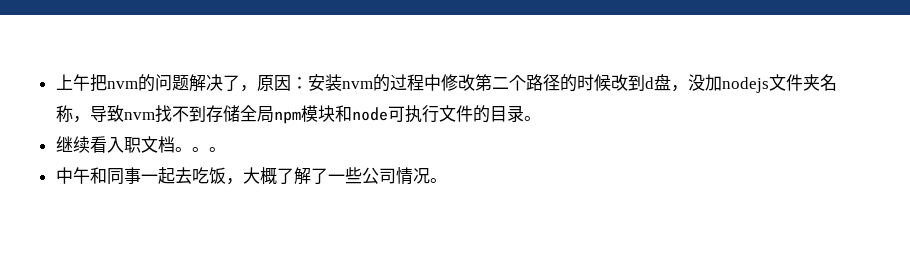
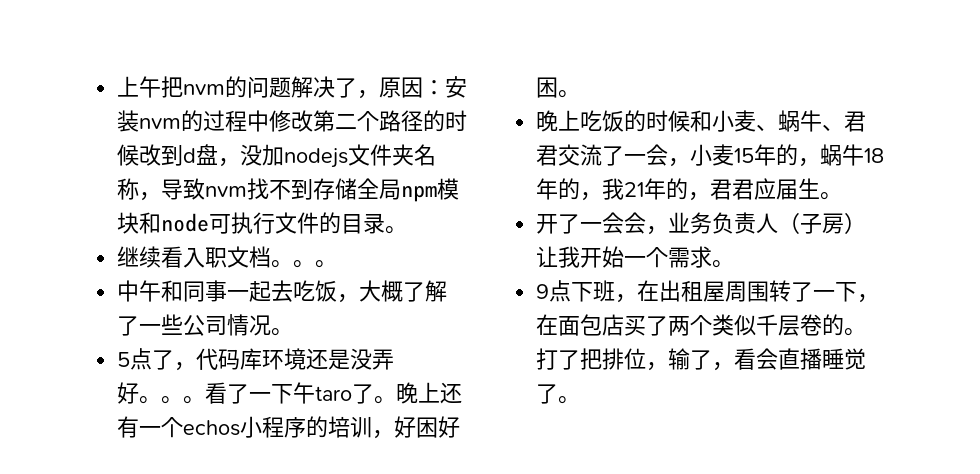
+ 5点了，代码库环境还是没弄好。。。看了一下午taro了。晚上还有一个echos小程序的培训，好困好困。
+ 晚上吃饭的时候和小麦、蜗牛、君君交流了一会，小麦15年的，蜗牛18年的，我21年的，君君应届生。
+ 开了一会会，业务负责人（子房）让我开始一个需求。
+ 9点下班，在出租屋周围转了一下，在面包店买了两个类似千层卷的。打了把排位，输了，看会直播睡觉了。

